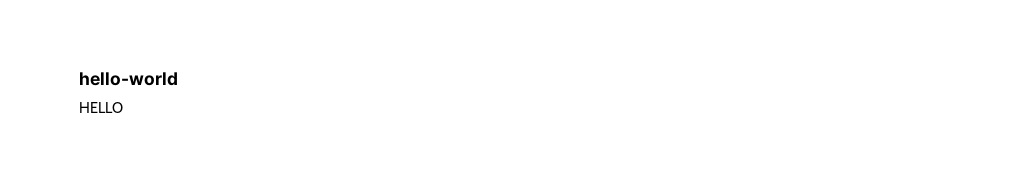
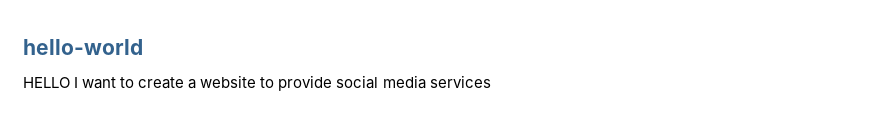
- HELLO
+ HELLO I want to create a website to provide social media services

